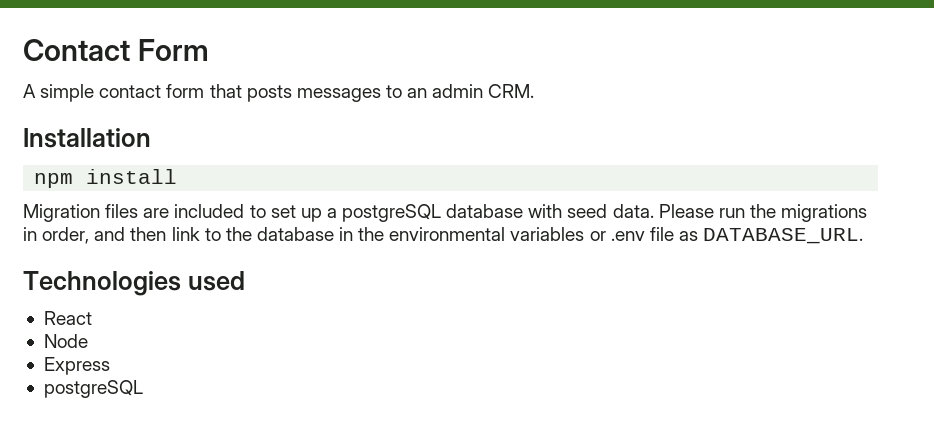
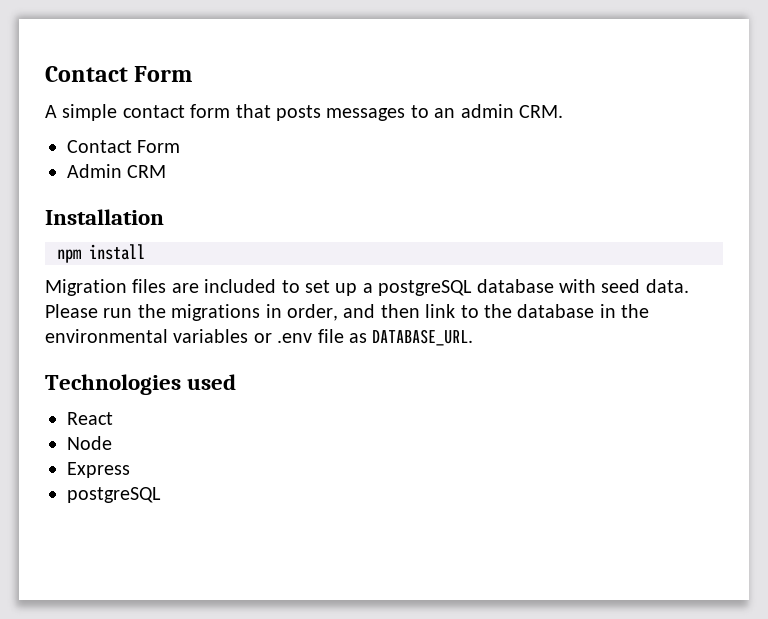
  A simple contact form that posts messages to an admin CRM.
+ Contact Form
+ Admin CRM

